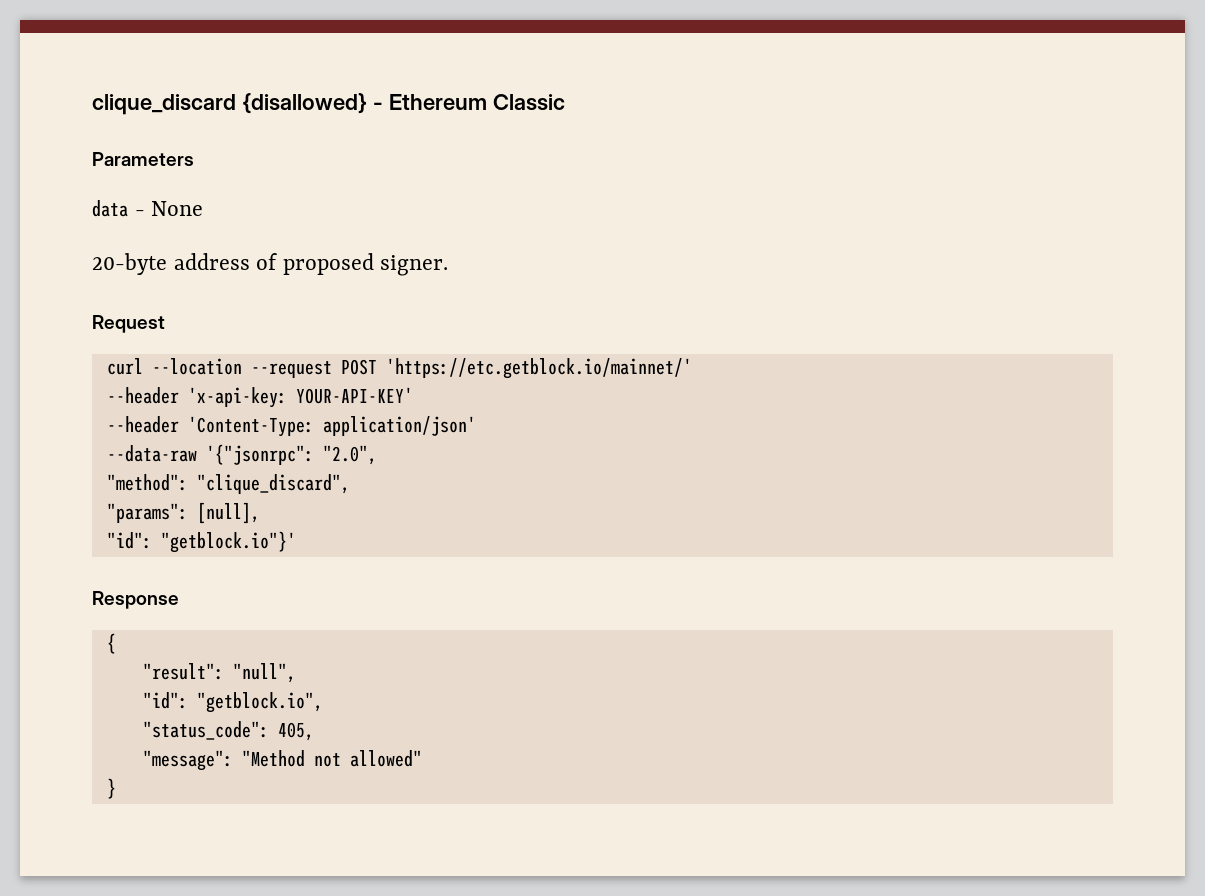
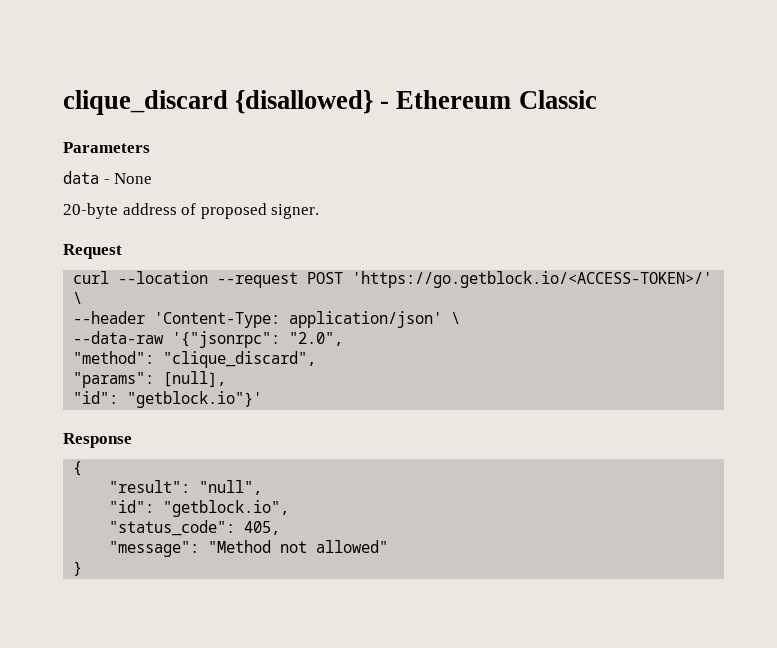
- curl --location --request POST 'https://etc.getblock.io/mainnet/'
- --header 'x-api-key: YOUR-API-KEY'
+ curl --location --request POST 'https://go.getblock.io/<ACCESS-TOKEN>/' \
- --header 'Content-Type: application/json'
+ --header 'Content-Type: application/json' \

